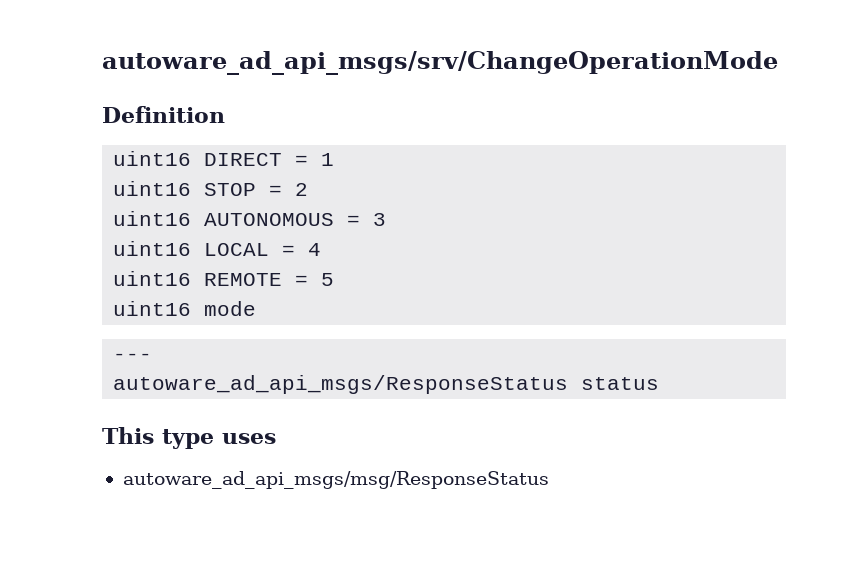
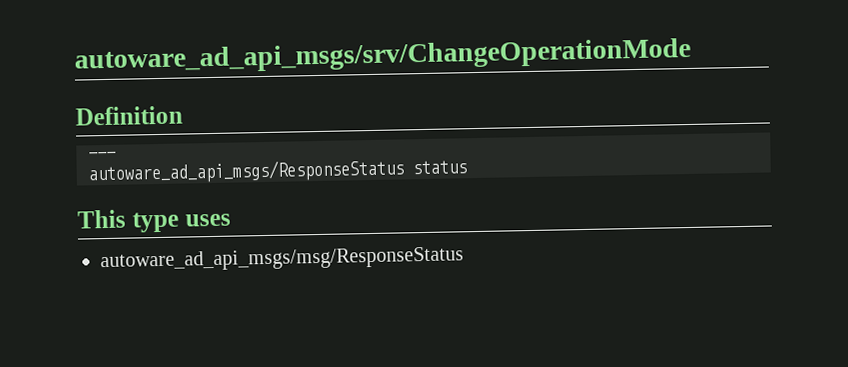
- uint16 DIRECT = 1
- uint16 STOP = 2
- uint16 AUTONOMOUS = 3
- uint16 LOCAL = 4
- uint16 REMOTE = 5
- uint16 mode

